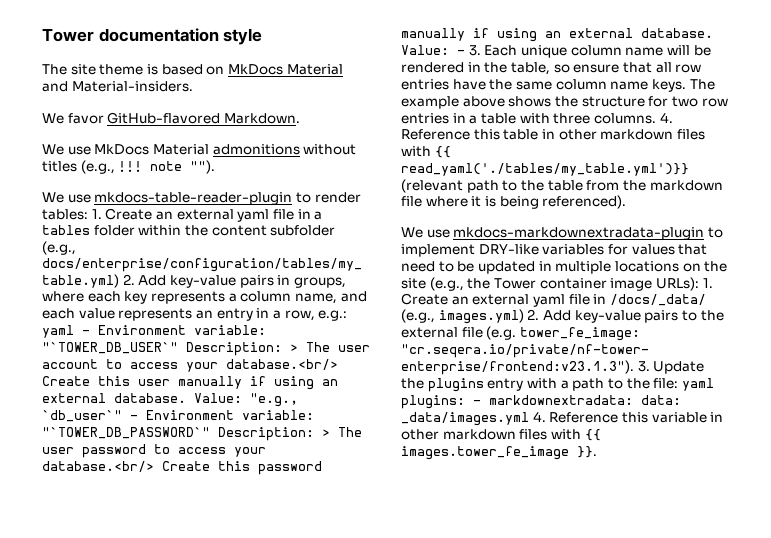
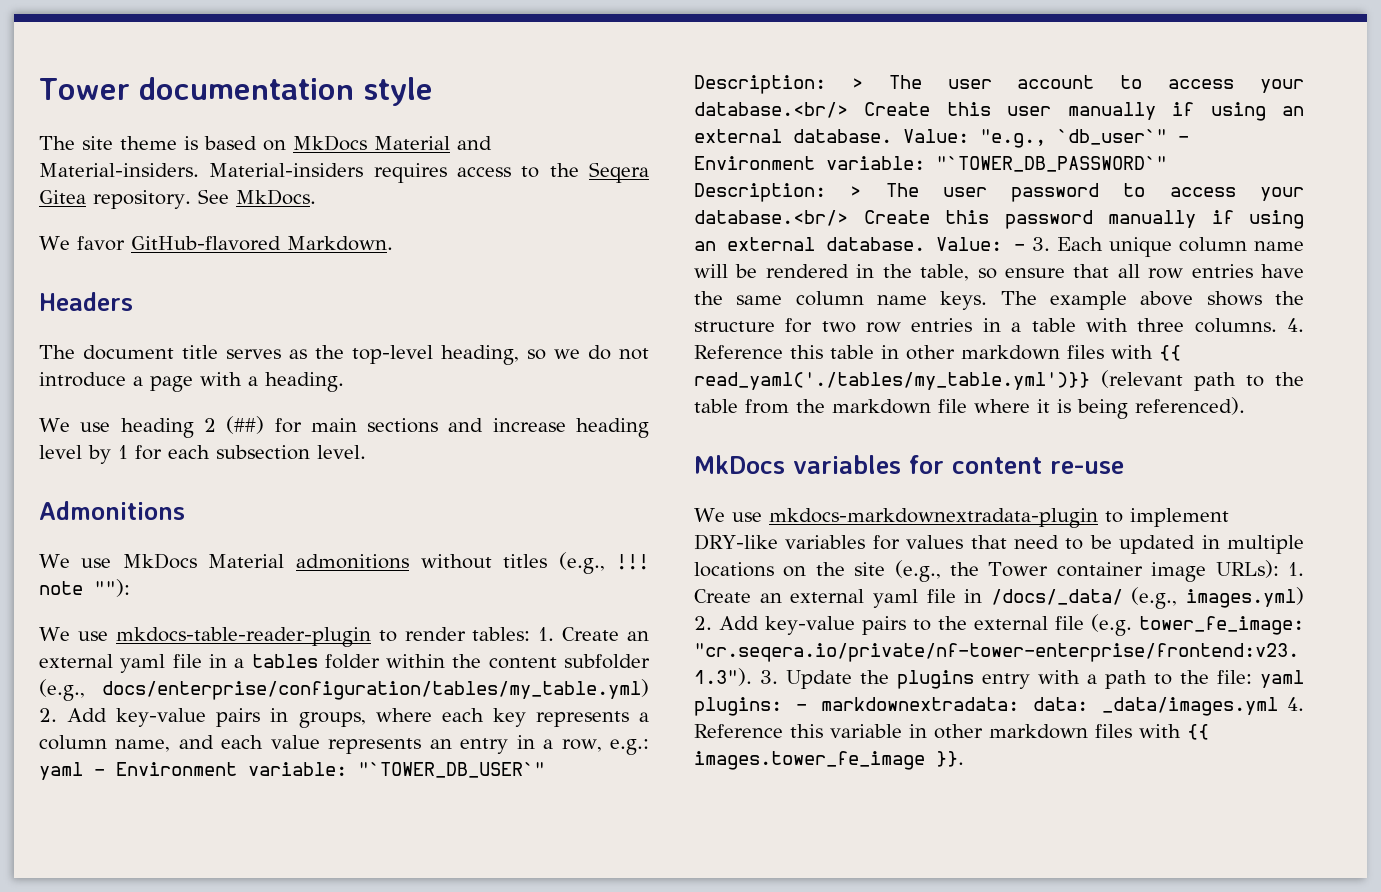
- The site theme is based on MkDocs Material and Material-insiders.
+ The site theme is based on MkDocs Material and Material-insiders. Material-insiders requires access to the Seqera Gitea repository. See MkDocs.
  We favor GitHub-flavored Markdown.
+ Headers
+ The document title serves as the top-level heading, so we do not introduce a page with a heading.
+ We use heading 2 (##) for main sections and increase heading level by 1 for each subsection level.
+ Admonitions
- We use MkDocs Material admonitions without titles (e.g., !!! note "").
+ We use MkDocs Material admonitions without titles (e.g., !!! note ""):
+ MkDocs variables for content re-use

